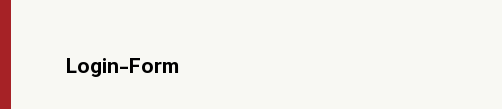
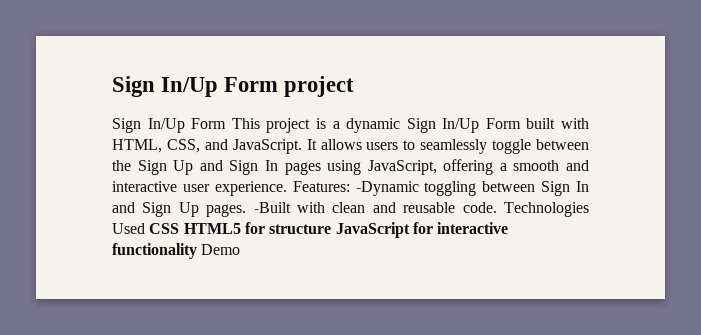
- Login-Form
+ Sign In/Up Form project
+ Sign In/Up Form This project is a dynamic Sign In/Up Form built with HTML, CSS, and JavaScript. It allows users to seamlessly toggle between the Sign Up and Sign In pages using JavaScript, offering a smooth and interactive user experience. Features: -Dynamic toggling between Sign In and Sign Up pages. -Built with clean and reusable code. Technologies Used CSS HTML5 for structure JavaScript for interactive functionality Demo

